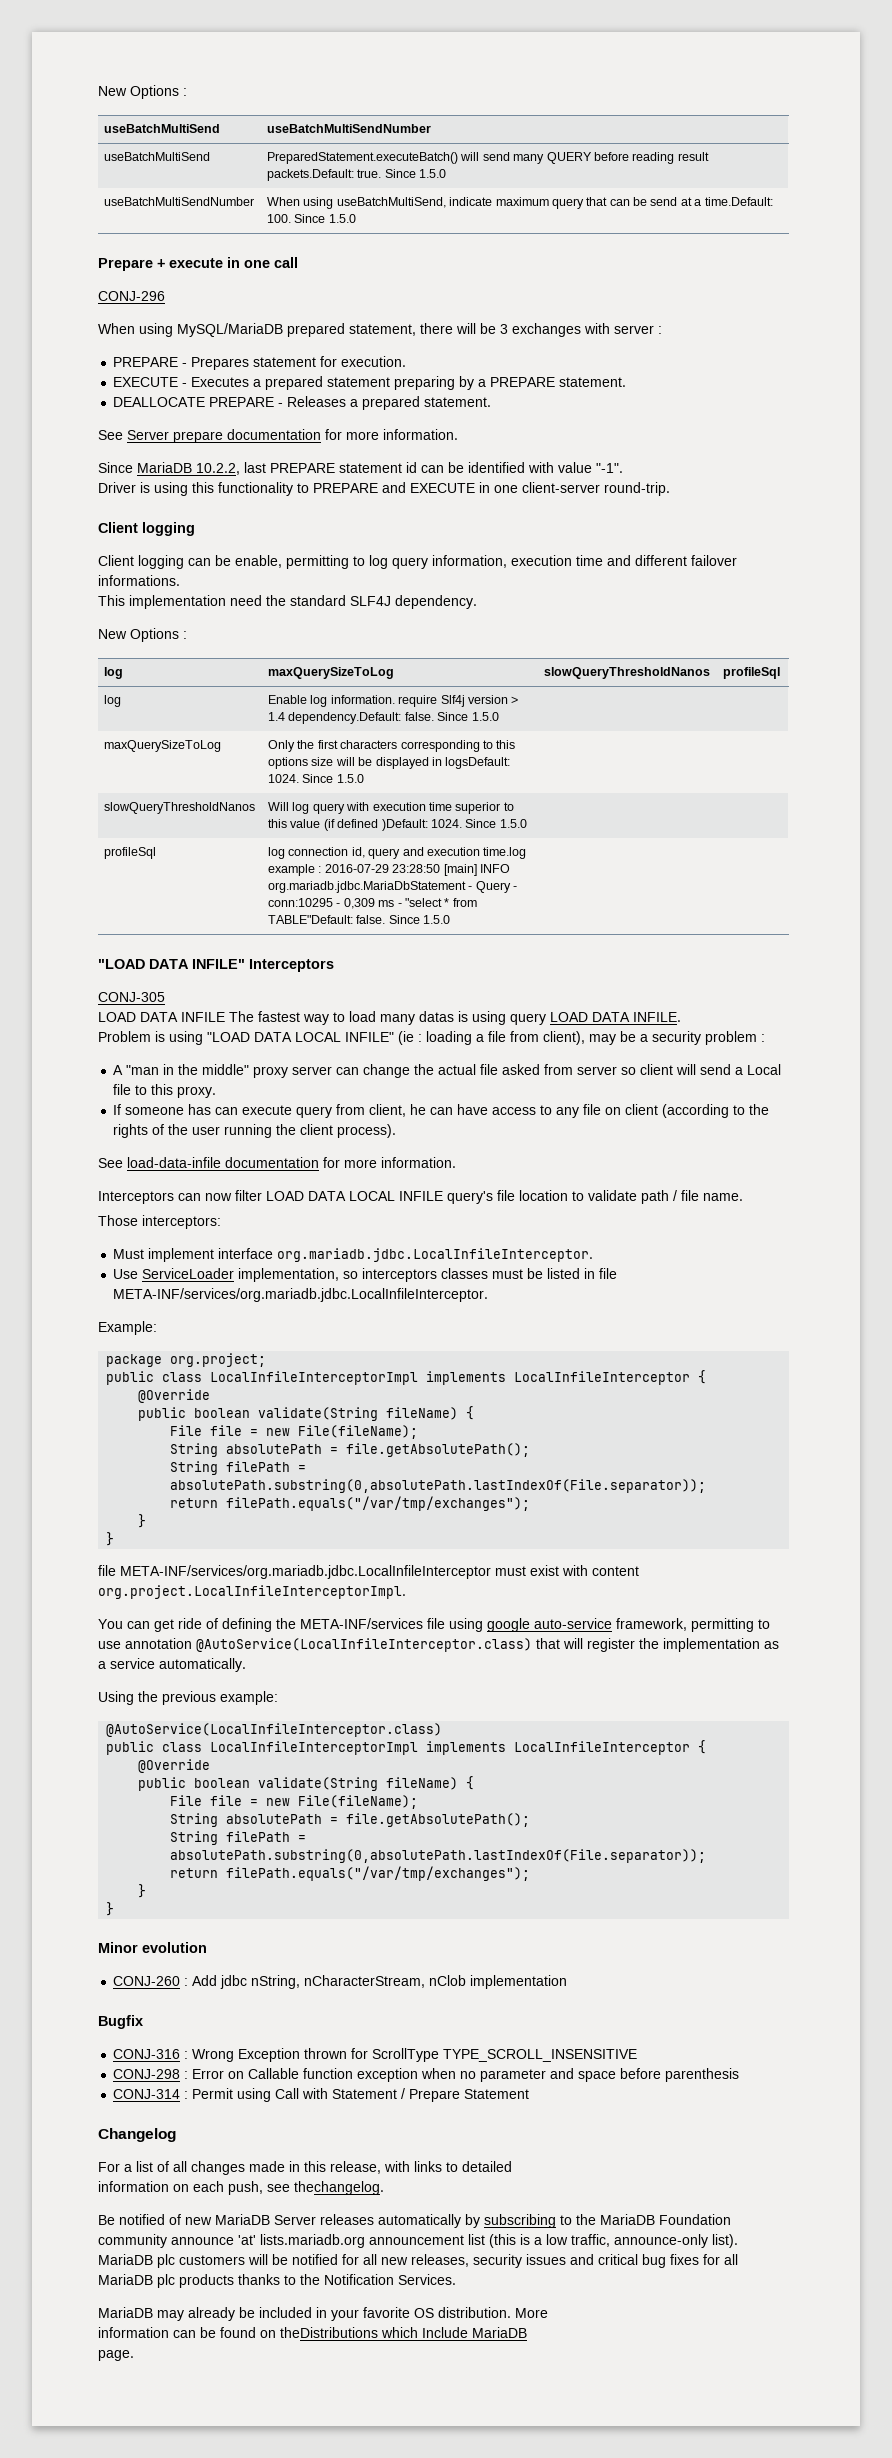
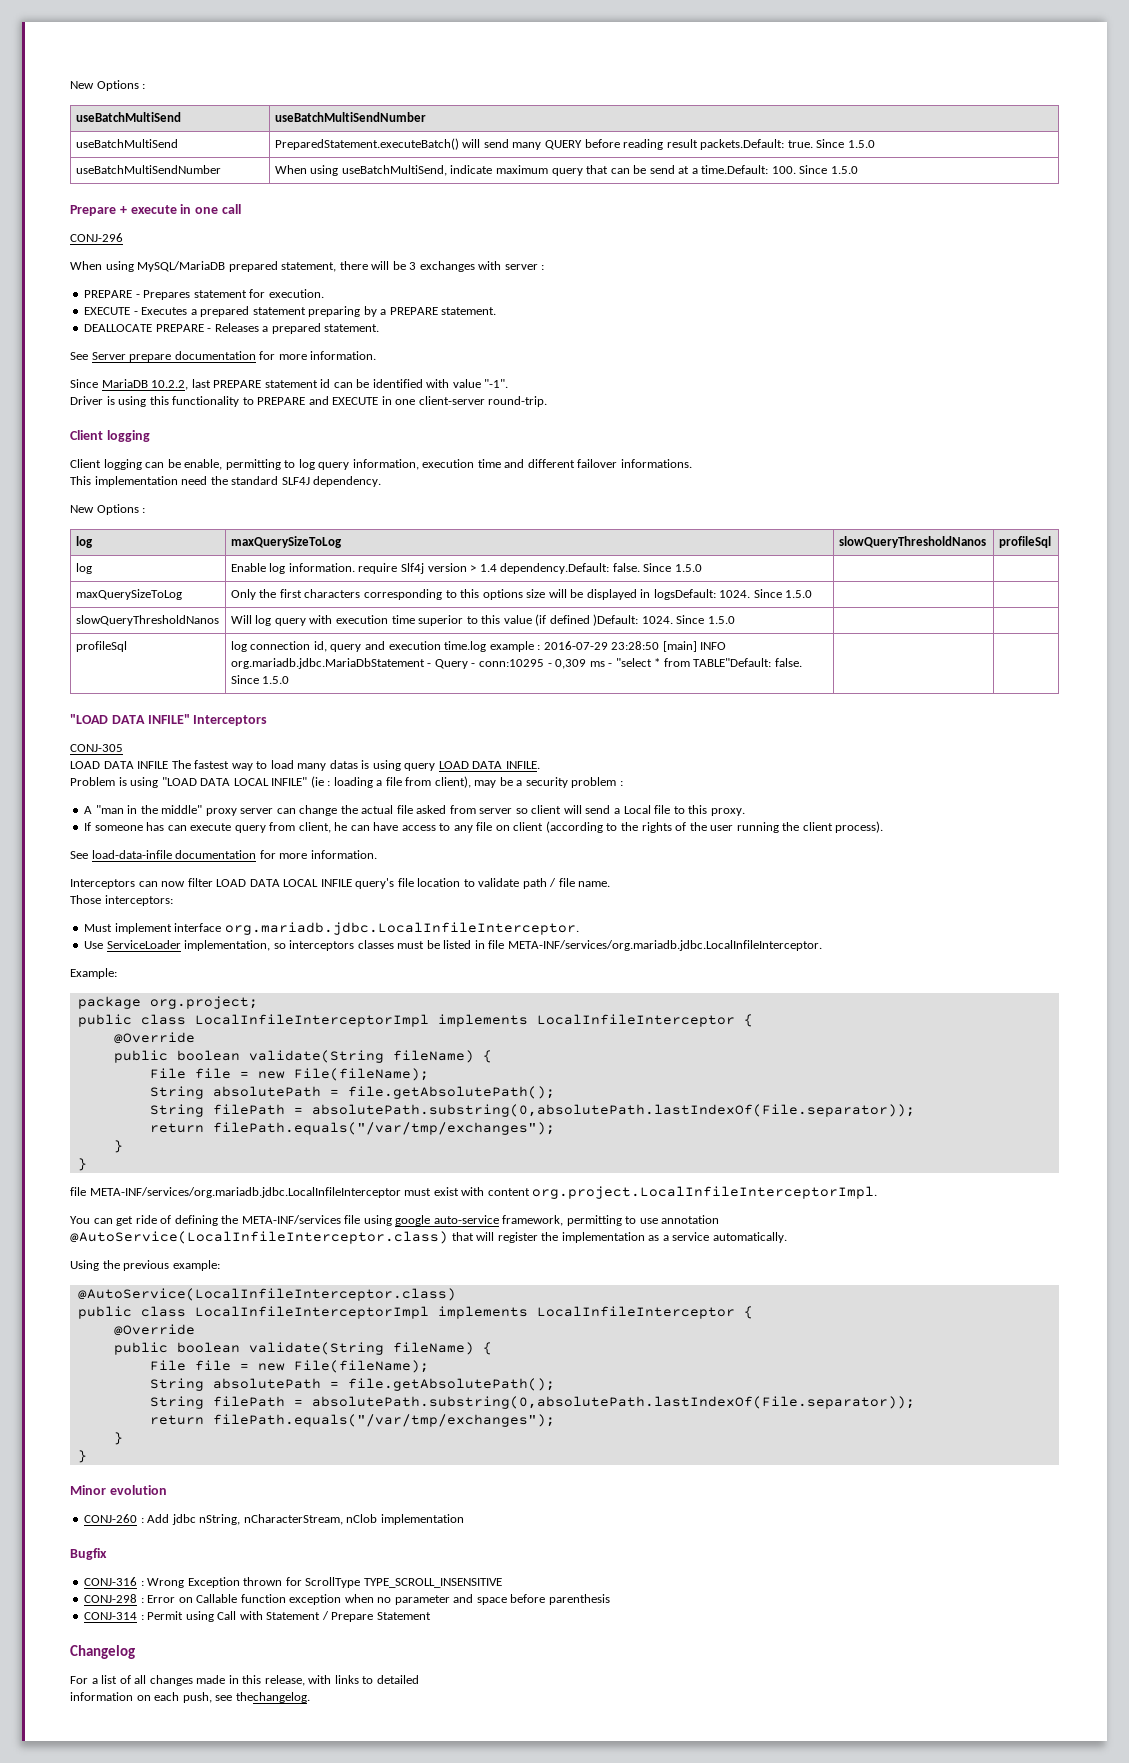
- Be notified of new MariaDB Server releases automatically by subscribing to the MariaDB Foundation community announce 'at' lists.mariadb.org announcement list (this is a low traffic, announce-only list). MariaDB plc customers will be notified for all new releases, security issues and critical bug fixes for all MariaDB plc products thanks to the Notification Services.
- MariaDB may already be included in your favorite OS distribution. More
- information can be found on theDistributions which Include MariaDB
- page.

